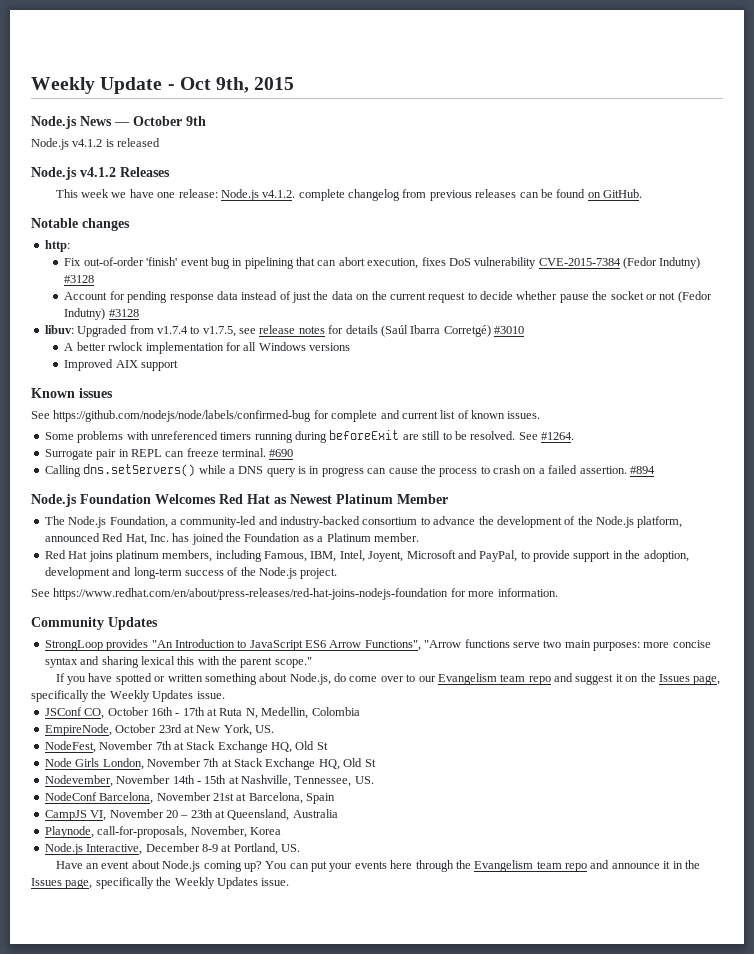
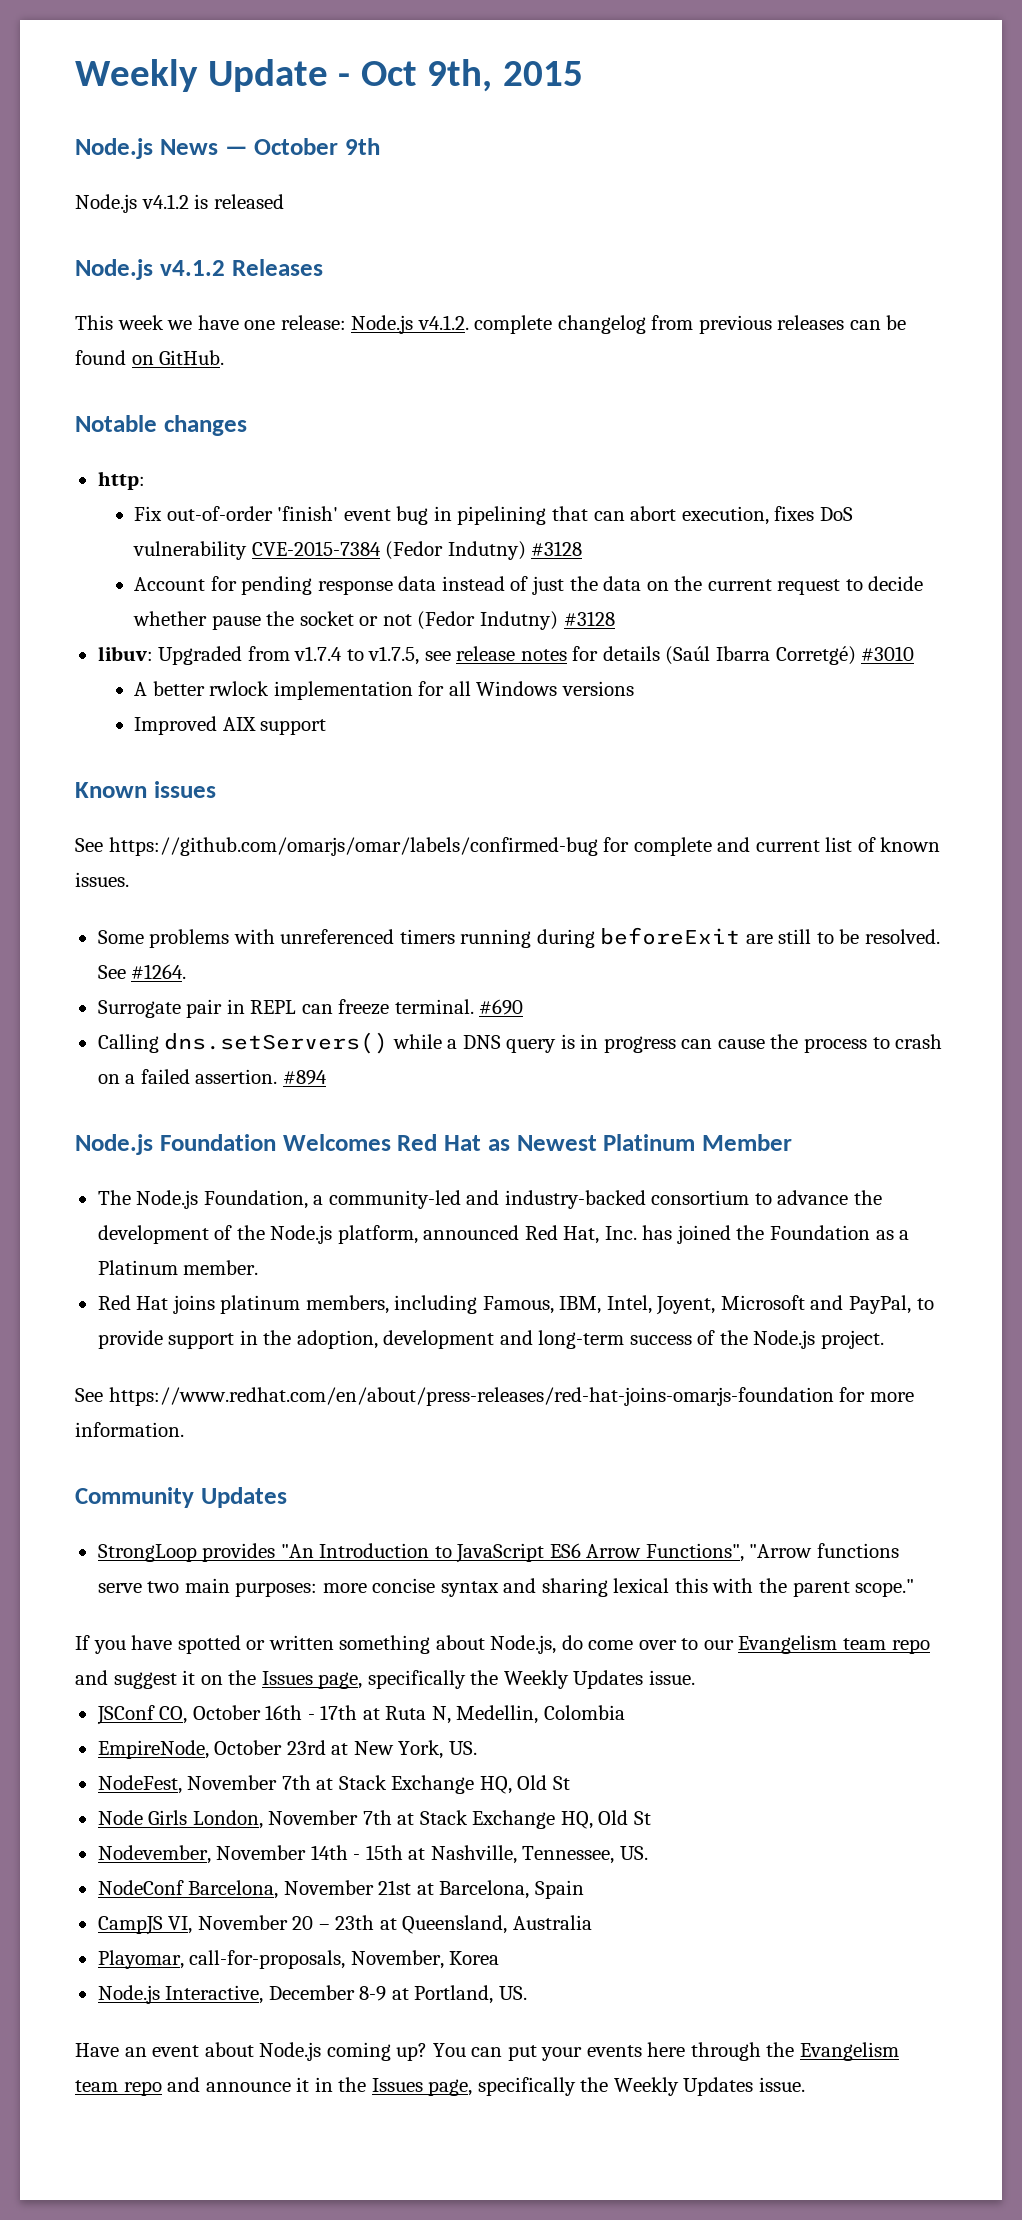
- See https://github.com/nodejs/node/labels/confirmed-bug for complete and current list of known issues.
+ See https://github.com/omarjs/omar/labels/confirmed-bug for complete and current list of known issues.
- See https://www.redhat.com/en/about/press-releases/red-hat-joins-nodejs-foundation for more information.
+ See https://www.redhat.com/en/about/press-releases/red-hat-joins-omarjs-foundation for more information.
- Playnode, call-for-proposals, November, Korea
+ Playomar, call-for-proposals, November, Korea

